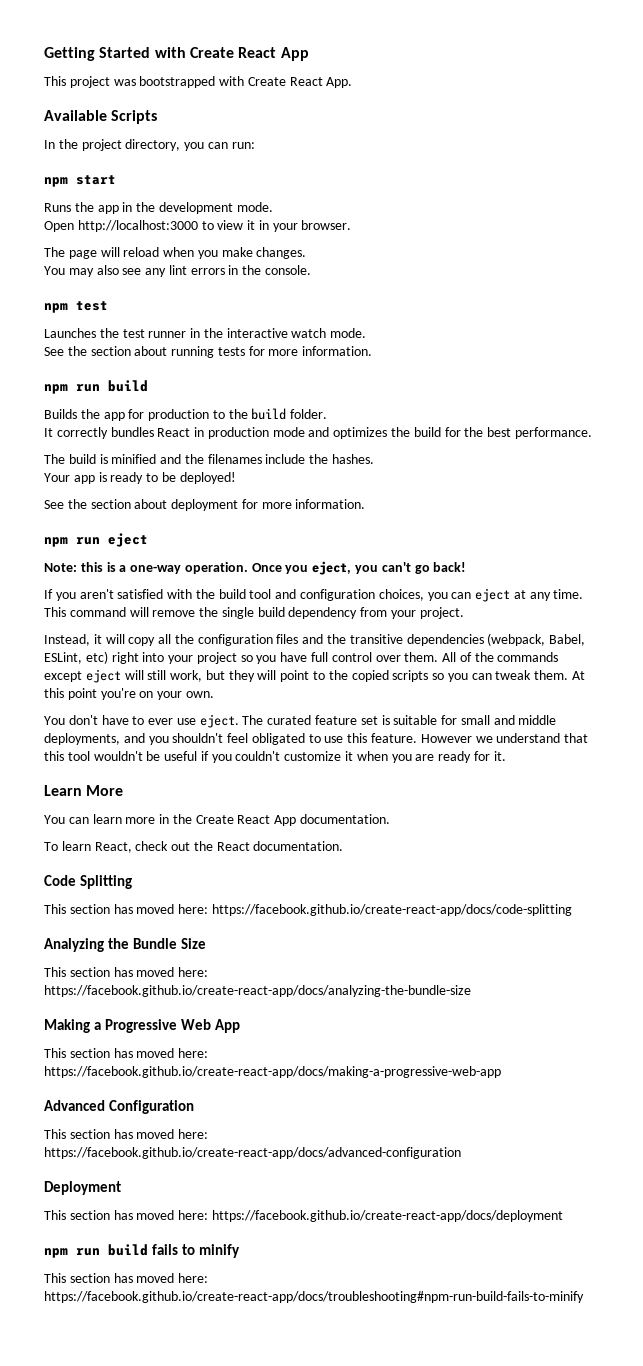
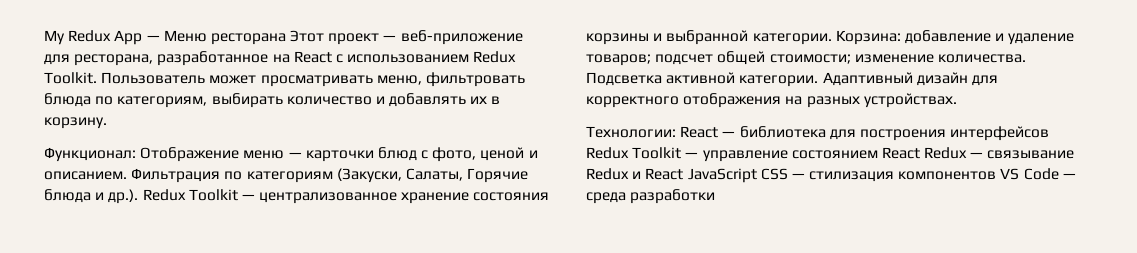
- Getting Started with Create React App
- This project was bootstrapped with Create React App.
- Available Scripts
- In the project directory, you can run:
- npm start
- Runs the app in the development mode.
- Open http://localhost:3000 to view it in your browser.
- The page will reload when you make changes.
- You may also see any lint errors in the console.
- npm test
- Launches the test runner in the interactive watch mode.
- See the section about running tests for more information.
- npm run build
- Builds the app for production to the build folder.
- It correctly bundles React in production mode and optimizes the build for the best performance.
- The build is minified and the filenames include the hashes.
- Your app is ready to be deployed!
- See the section about deployment for more information.
- npm run eject
- Note: this is a one-way operation. Once you eject, you can't go back!
- If you aren't satisfied with the build tool and configuration choices, you can eject at any time. This command will remove the single build dependency from your project.
- Instead, it will copy all the configuration files and the transitive dependencies (webpack, Babel, ESLint, etc) right into your project so you have full control over them. All of the commands except eject will still work, but they will point to the copied scripts so you can tweak them. At this point you're on your own.
- You don't have to ever use eject. The curated feature set is suitable for small and middle deployments, and you shouldn't feel obligated to use this feature. However we understand that this tool wouldn't be useful if you couldn't customize it when you are ready for it.
- Learn More
- You can learn more in the Create React App documentation.
- To learn React, check out the React documentation.
- Code Splitting
- This section has moved here: https://facebook.github.io/create-react-app/docs/code-splitting
- Analyzing the Bundle Size
- This section has moved here: https://facebook.github.io/create-react-app/docs/analyzing-the-bundle-size
- Making a Progressive Web App
- This section has moved here: https://facebook.github.io/create-react-app/docs/making-a-progressive-web-app
- Advanced Configuration
- This section has moved here: https://facebook.github.io/create-react-app/docs/advanced-configuration
- Deployment
- This section has moved here: https://facebook.github.io/create-react-app/docs/deployment
- npm run build fails to minify
- This section has moved here: https://facebook.github.io/create-react-app/docs/troubleshooting#npm-run-build-fails-to-minify
+ My Redux App — Меню ресторана Этот проект — веб-приложение для ресторана, разработанное на React с использованием Redux Toolkit. Пользователь может просматривать меню, фильтровать блюда по категориям, выбирать количество и добавлять их в корзину.
+ Функционал: Отображение меню — карточки блюд с фото, ценой и описанием. Фильтрация по категориям (Закуски, Салаты, Горячие блюда и др.). Redux Toolkit — централизованное хранение состояния корзины и выбранной категории. Корзина: добавление и удаление товаров; подсчет общей стоимости; изменение количества. Подсветка активной категории. Адаптивный дизайн для корректного отображения на разных устройствах.
+ Технологии: React — библиотека для построения интерфейсов Redux Toolkit — управление состоянием React Redux — связывание Redux и React JavaScript CSS — стилизация компонентов VS Code — среда разработки

